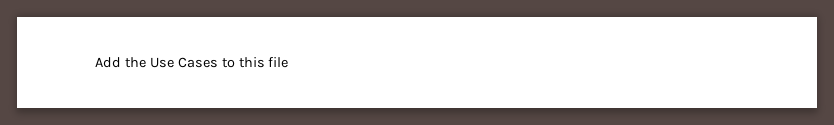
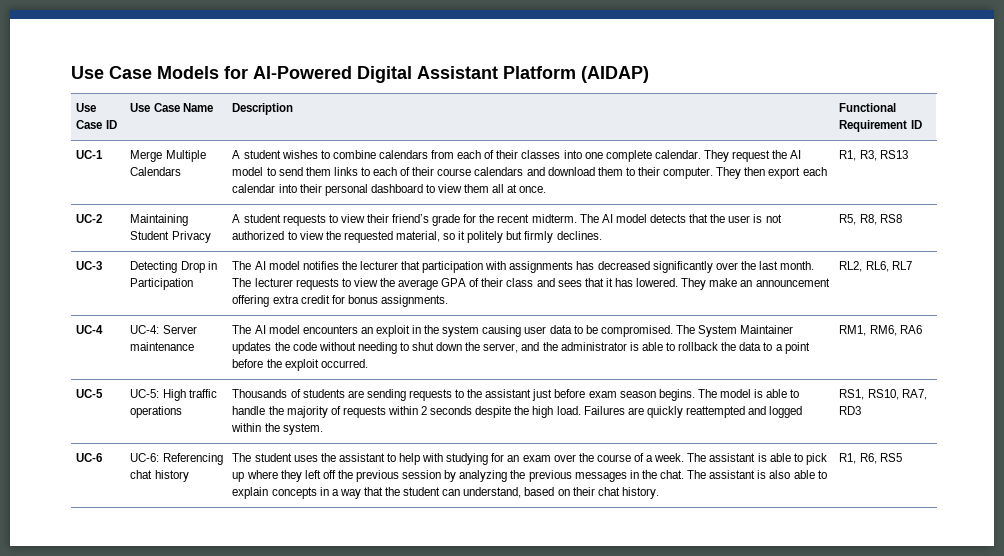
- Add the Use Cases to this file
+ Use Case Models for AI-Powered Digital Assistant Platform (AIDAP)
+ Use Case ID | Use Case Name | Description | Functional Requirement ID
+ UC-1 | Merge Multiple Calendars | A student wishes to combine calendars from each of their classes into one complete calendar. They request the AI model to send them links to each of their course calendars and download them to their computer. They then export each calendar into their personal dashboard to view them all at once. | R1, R3, RS13
+ UC-2 | Maintaining Student Privacy | A student requests to view their friend’s grade for the recent midterm. The AI model detects that the user is not authorized to view the requested material, so it politely but firmly declines. | R5, R8, RS8
+ UC-3 | Detecting Drop in Participation | The AI model notifies the lecturer that participation with assignments has decreased significantly over the last month. The lecturer requests to view the average GPA of their class and sees that it has lowered. They make an announcement offering extra credit for bonus assignments. | RL2, RL6, RL7
+ UC-4 | UC-4: Server maintenance | The AI model encounters an exploit in the system causing user data to be compromised. The System Maintainer updates the code without needing to shut down the server, and the administrator is able to rollback the data to a point before the exploit occurred. | RM1, RM6, RA6
+ UC-5 | UC-5: High traffic operations | Thousands of students are sending requests to the assistant just before exam season begins. The model is able to handle the majority of requests within 2 seconds despite the high load. Failures are quickly reattempted and logged within the system. | RS1, RS10, RA7, RD3
+ UC-6 | UC-6: Referencing chat history | The student uses the assistant to help with studying for an exam over the course of a week. The assistant is able to pick up where they left off the previous session by analyzing the previous messages in the chat. The assistant is also able to explain concepts in a way that the student can understand, based on their chat history. | R1, R6, RS5

